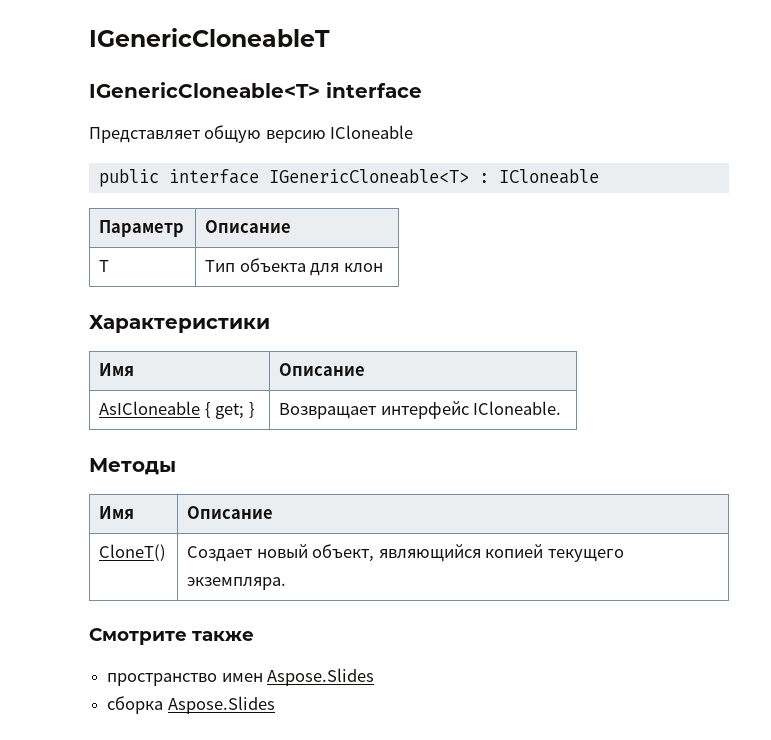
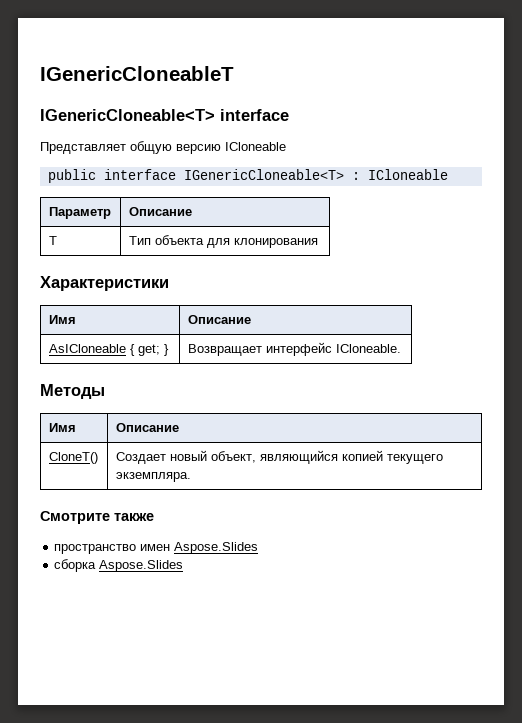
- T | Тип объекта для клон
+ T | Тип объекта для клонирования

